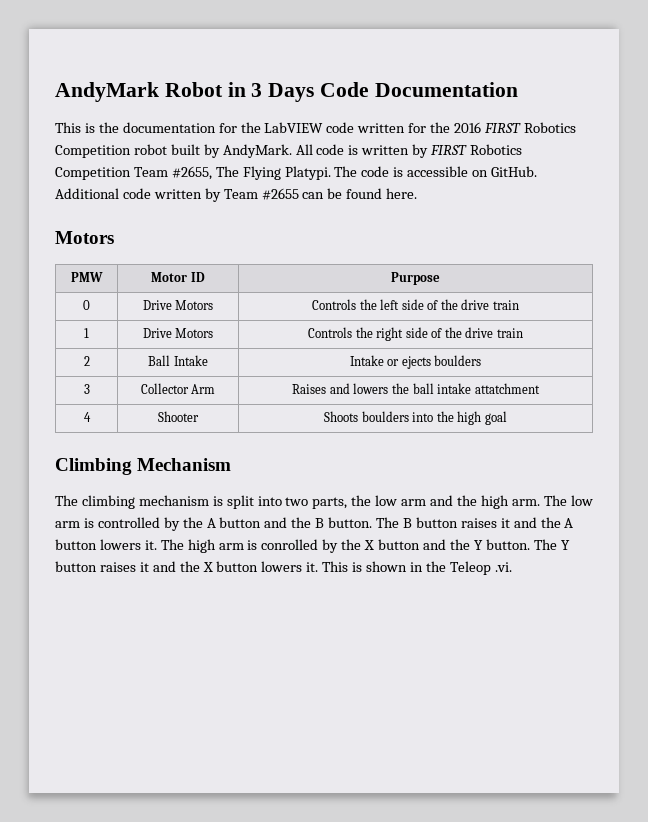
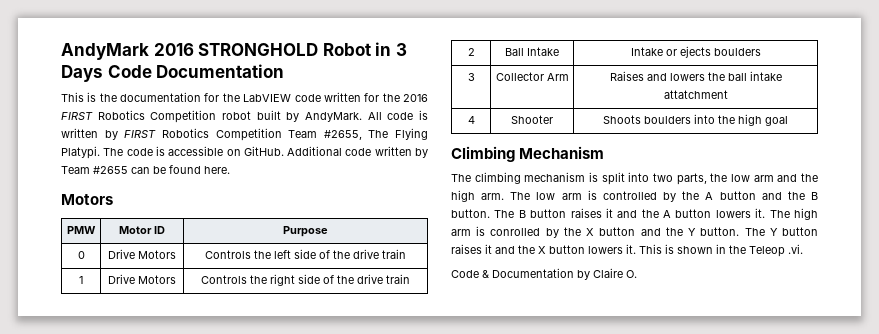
- AndyMark Robot in 3 Days Code Documentation
+ AndyMark 2016 STRONGHOLD Robot in 3 Days Code Documentation
+ Code & Documentation by Claire O.

